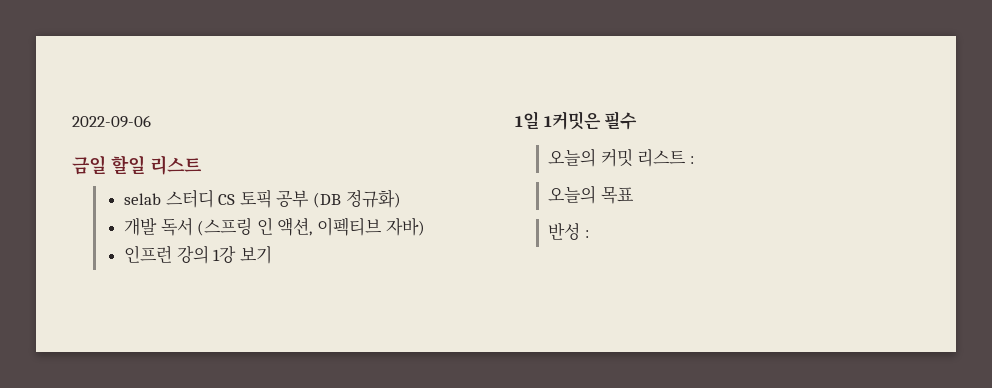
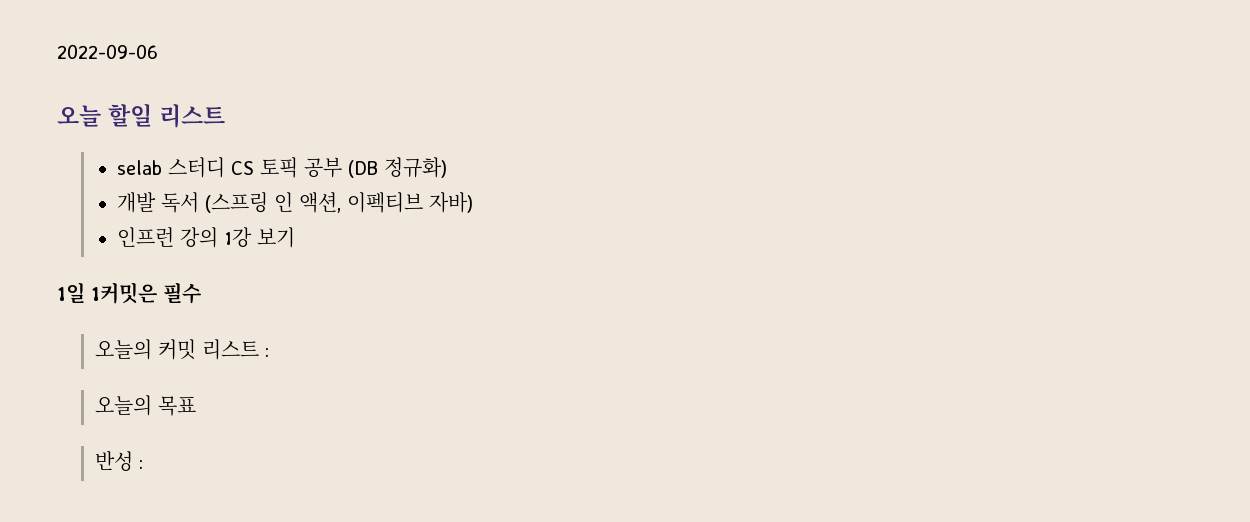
- 금일 할일 리스트
+ 오늘 할일 리스트

